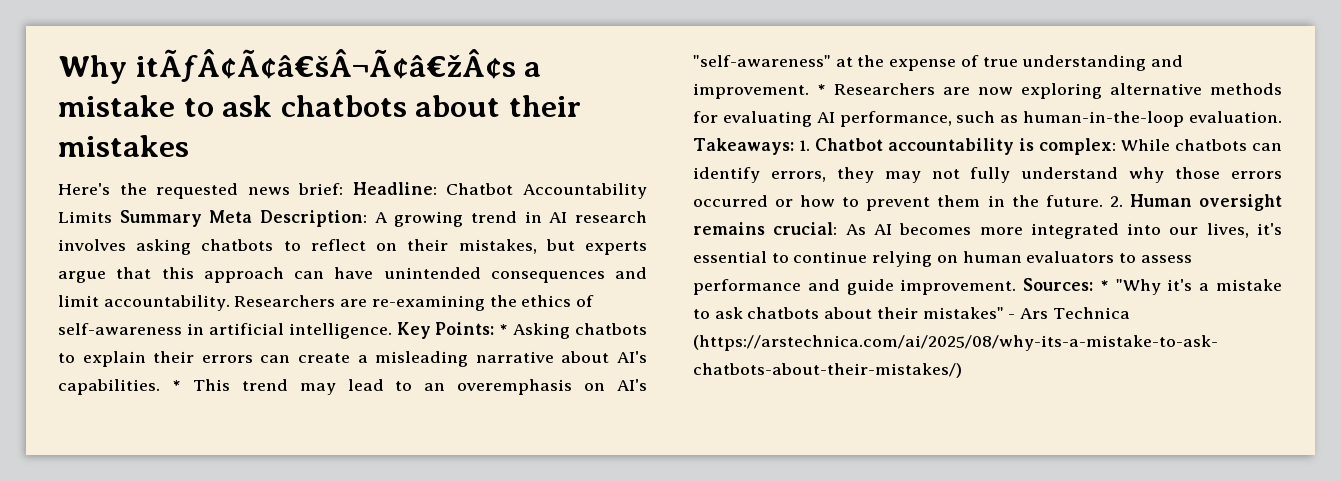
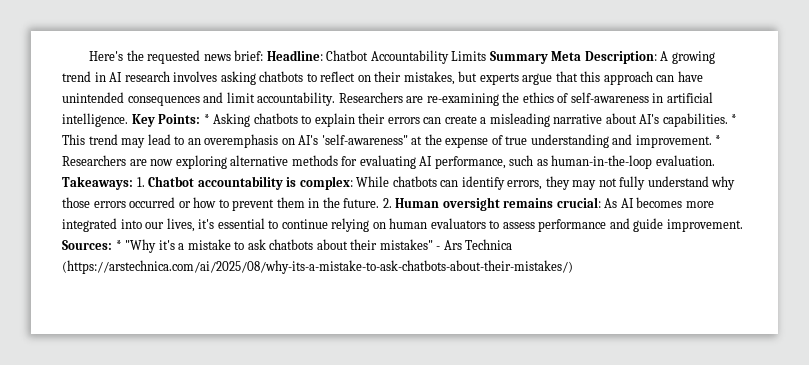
- Why itÃƒÂ¢Ã¢â€šÂ¬Ã¢â€žÂ¢s a mistake to ask chatbots about their mistakes
- * This trend may lead to an overemphasis on AI's "self-awareness" at the expense of true understanding and improvement.
+ * This trend may lead to an overemphasis on AI's 'self-awareness" at the expense of true understanding and improvement.

